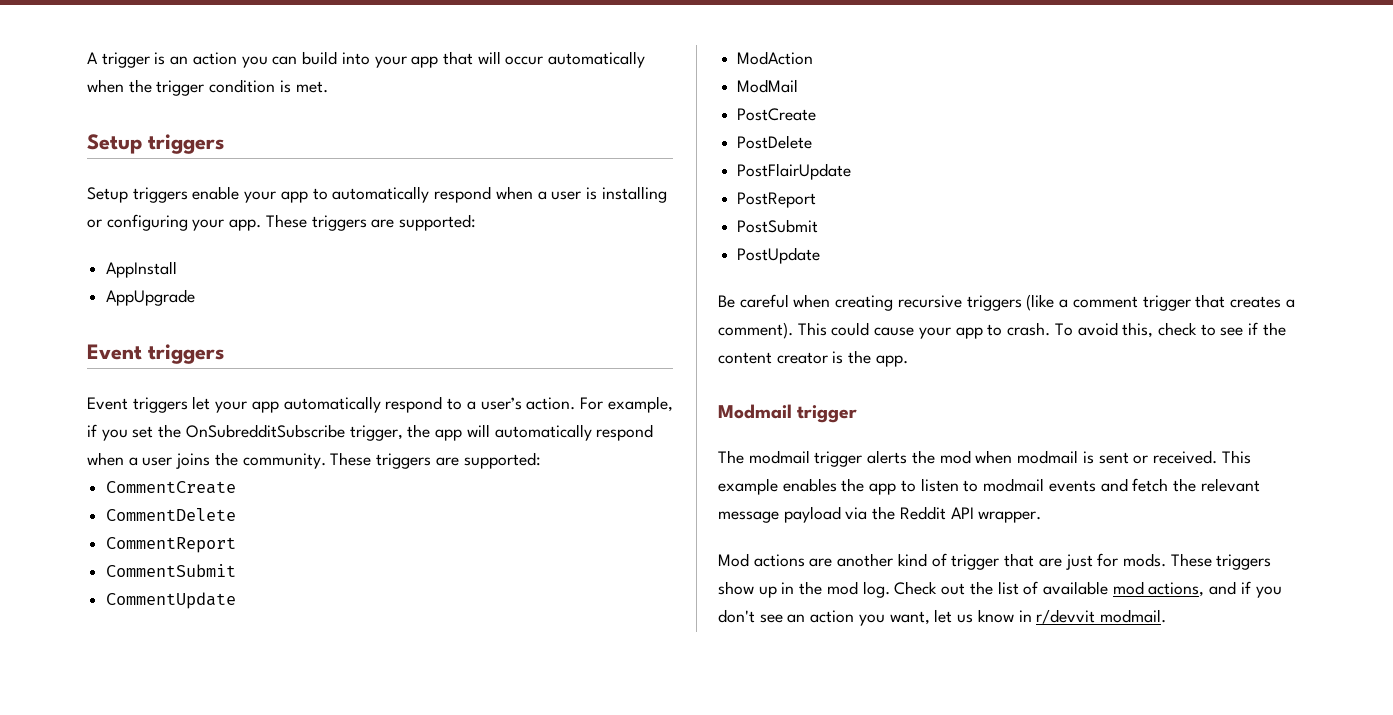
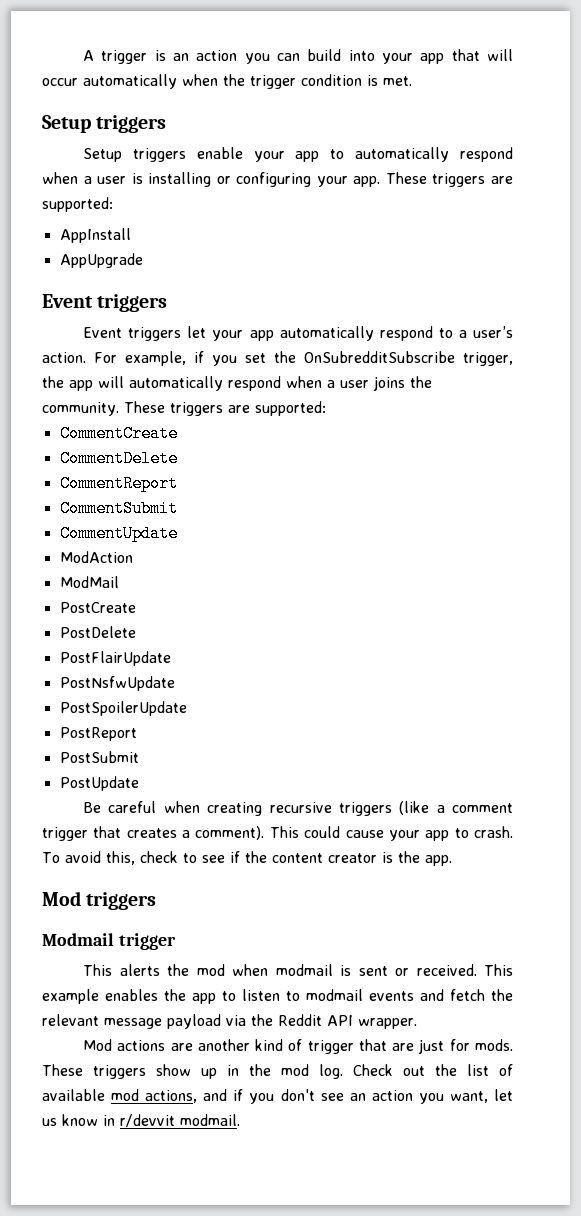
+ PostNsfwUpdate
+ PostSpoilerUpdate
+ Mod triggers
- The modmail trigger alerts the mod when modmail is sent or received.
+ This alerts the mod when modmail is sent or received.

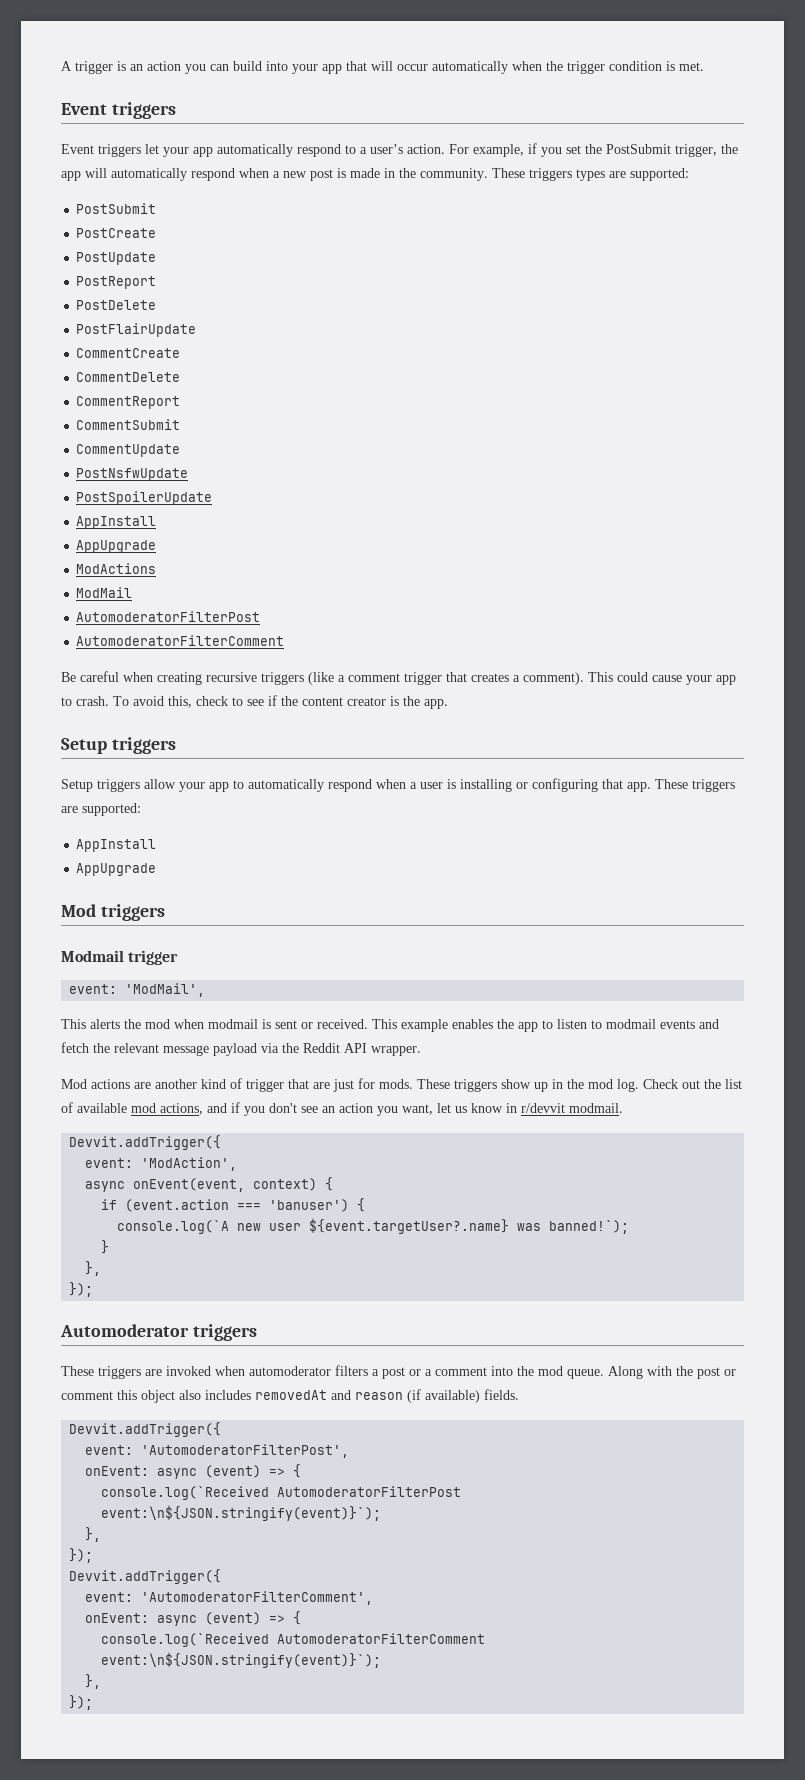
  A trigger is an action you can build into your app that will occur automatically when the trigger condition is met.
- Setup triggers
- Setup triggers enable your app to automatically respond when a user is installing or configuring your app. These triggers are supported:
- AppInstall
- AppUpgrade
- For example, if you set the OnSubredditSubscribe trigger, the app will automatically respond when a user joins the community. These triggers are supported:
+ For example, if you set the PostSubmit trigger, the app will automatically respond when a new post is made in the community. These triggers types are supported:
+ PostSubmit
+ PostCreate
+ PostUpdate
+ PostReport
+ PostDelete
+ PostFlairUpdate
- ModAction
- ModMail
- PostCreate
- PostDelete
- PostFlairUpdate
  PostNsfwUpdate
  PostSpoilerUpdate
- PostReport
- PostSubmit
- PostUpdate
+ AppInstall
+ AppUpgrade
+ ModActions
+ ModMail
+ AutomoderatorFilterPost
+ AutomoderatorFilterComment
  To avoid this, check to see if the content creator is the app.
+ Setup triggers
+ Setup triggers allow your app to automatically respond when a user is installing or configuring that app. These triggers are supported:
+ AppInstall
+ AppUpgrade
+ event: 'ModMail',
  Check out the list of available mod actions, and if you don't see an action you want, let us know in r/devvit modmail.
+ Devvit.addTrigger({
+ event: 'ModAction',
+ async onEvent(event, context) {
+ if (event.action === 'banuser') {
+ console.log(`A new user ${event.targetUser?.name} was banned!`);
+ }
+ },
+ });
+ Automoderator triggers
+ These triggers are invoked when automoderator filters a post or a comment into the mod queue. Along with the post or comment this object also includes removedAt and reason (if available) fields.
+ Devvit.addTrigger({
+ event: 'AutomoderatorFilterPost',
+ onEvent: async (event) => {
+ console.log(`Received AutomoderatorFilterPost event:\n${JSON.stringify(event)}`);
+ },
+ });
+ Devvit.addTrigger({
+ event: 'AutomoderatorFilterComment',
+ onEvent: async (event) => {
+ console.log(`Received AutomoderatorFilterComment event:\n${JSON.stringify(event)}`);
+ },
+ });

